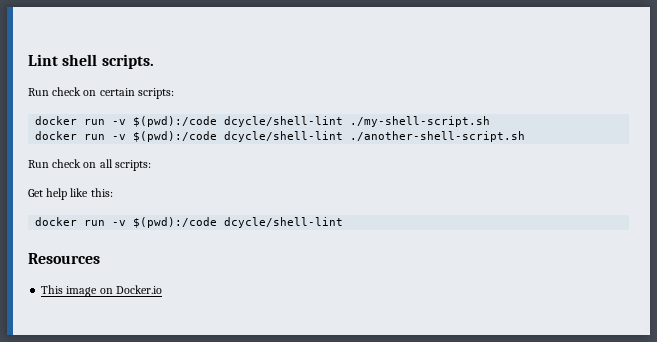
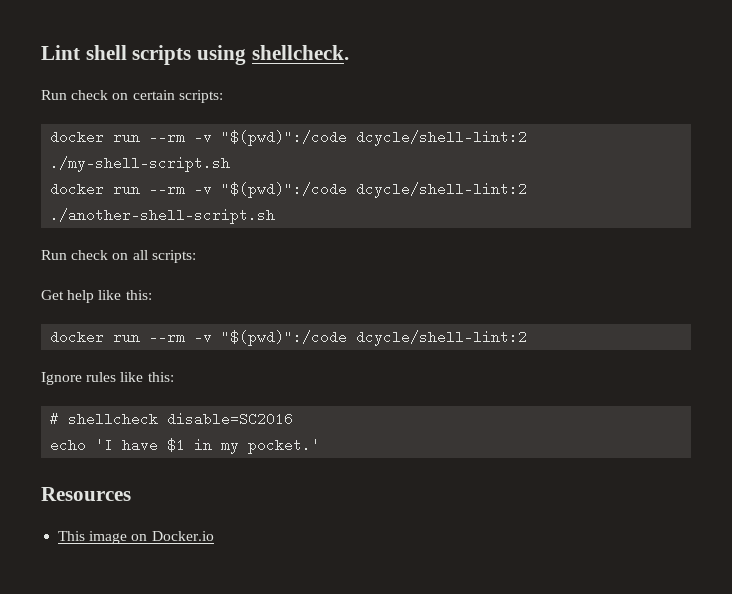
- Lint shell scripts.
+ Lint shell scripts using shellcheck.
- docker run -v $(pwd):/code dcycle/shell-lint ./my-shell-script.sh
+ docker run --rm -v "$(pwd)":/code dcycle/shell-lint:2 ./my-shell-script.sh
- docker run -v $(pwd):/code dcycle/shell-lint ./another-shell-script.sh
+ docker run --rm -v "$(pwd)":/code dcycle/shell-lint:2 ./another-shell-script.sh
  Get help like this:
- docker run -v $(pwd):/code dcycle/shell-lint
+ docker run --rm -v "$(pwd)":/code dcycle/shell-lint:2
+ Ignore rules like this:
+ # shellcheck disable=SC2016
+ echo 'I have $1 in my pocket.'

